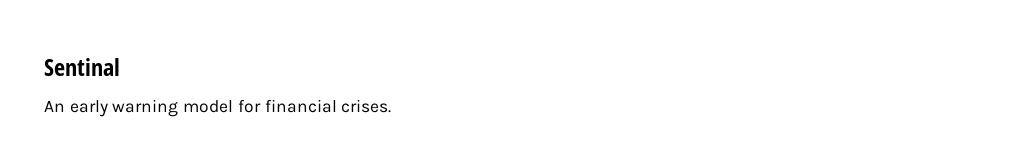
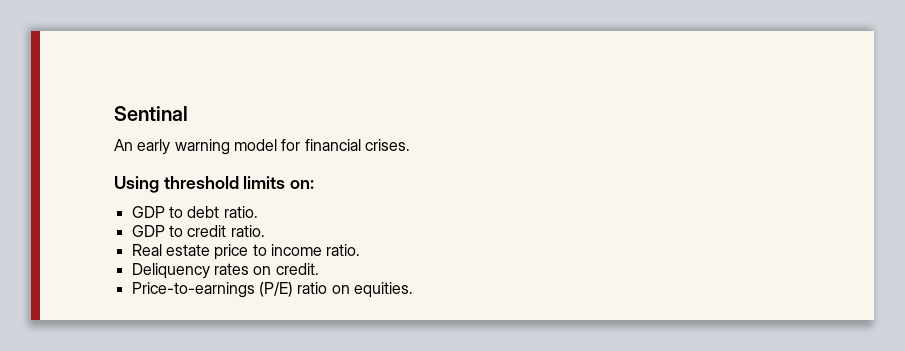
+ Using threshold limits on:
+ GDP to debt ratio.
+ GDP to credit ratio.
+ Real estate price to income ratio.
+ Deliquency rates on credit.
+ Price-to-earnings (P/E) ratio on equities.

